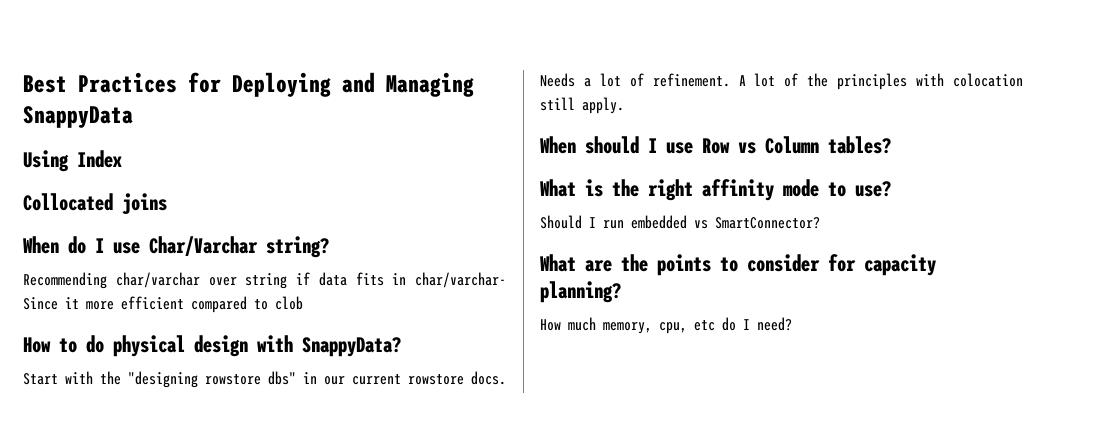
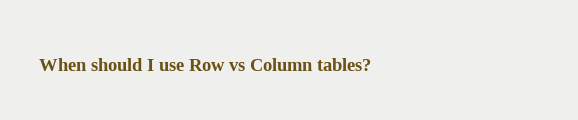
- Best Practices for Deploying and Managing SnappyData
- Using Index
- Collocated joins
- When do I use Char/Varchar string?
- Recommending char/varchar over string if data fits in char/varchar- Since it more efficient compared to clob
- How to do physical design with SnappyData?
- Start with the "designing rowstore dbs" in our current rowstore docs. Needs a lot of refinement. A lot of the principles with colocation still apply.
- What is the right affinity mode to use?
- Should I run embedded vs SmartConnector?
- What are the points to consider for capacity planning?
- How much memory, cpu, etc do I need?

